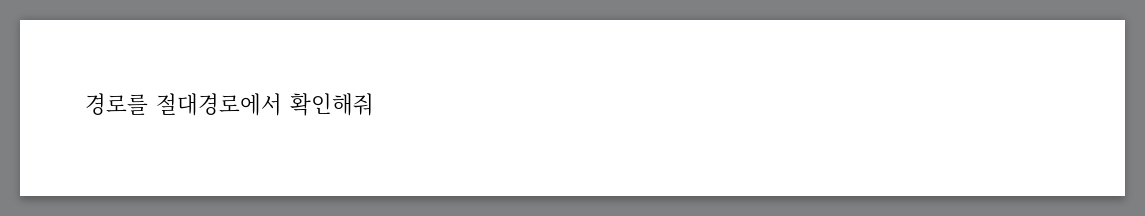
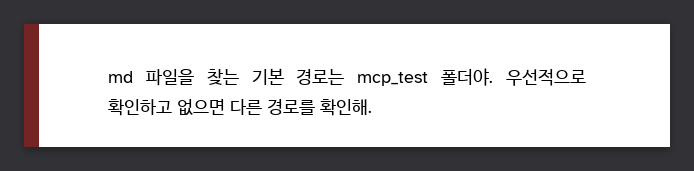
- 경로를 절대경로에서 확인해줘
+ md 파일을 찾는 기본 경로는 mcp_test 폴더야. 우선적으로 확인하고 없으면 다른 경로를 확인해.

